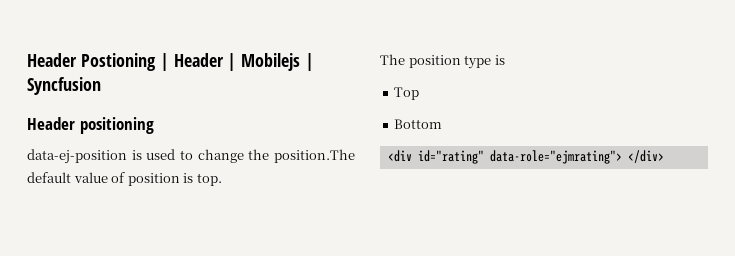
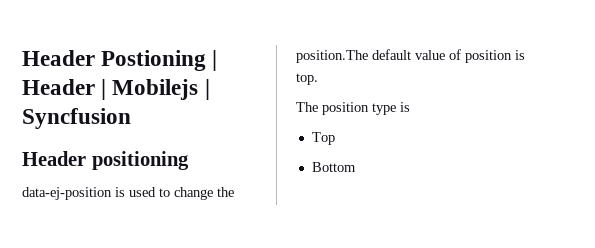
- <div id="rating" data-role="ejmrating"> </div>

